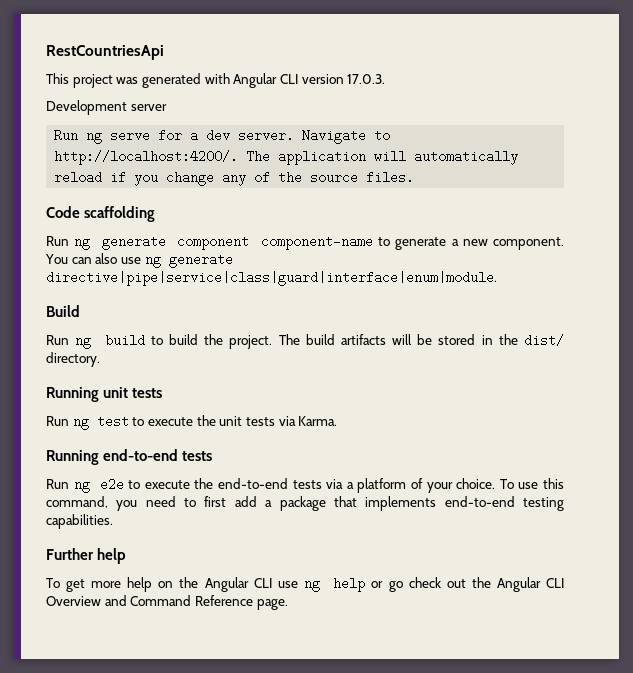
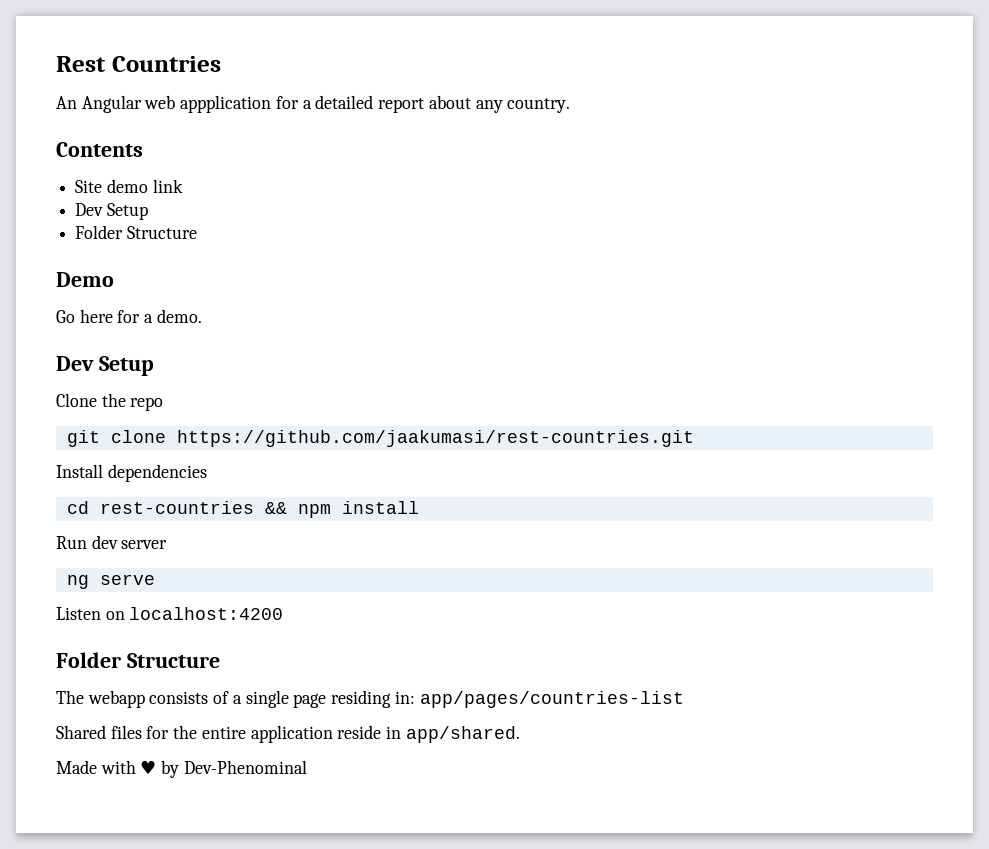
- RestCountriesApi
- This project was generated with Angular CLI version 17.0.3.
- Development server
+ Rest Countries
+ An Angular web appplication for a detailed report about any country.
+ Contents
+ Site demo link
+ Dev Setup
+ Folder Structure
+ Demo
+ Go here for a demo.
+ Dev Setup
+ Clone the repo
+ git clone https://github.com/jaakumasi/rest-countries.git
+ Install dependencies
+ cd rest-countries && npm install
+ Run dev server
- Run ng serve for a dev server. Navigate to http://localhost:4200/. The application will automatically reload if you change any of the source files.
- Code scaffolding
- Run ng generate component component-name to generate a new component. You can also use ng generate directive|pipe|service|class|guard|interface|enum|module.
- Build
- Run ng build to build the project. The build artifacts will be stored in the dist/ directory.
- Running unit tests
- Run ng test to execute the unit tests via Karma.
- Running end-to-end tests
- Run ng e2e to execute the end-to-end tests via a platform of your choice. To use this command, you need to first add a package that implements end-to-end testing capabilities.
- Further help
- To get more help on the Angular CLI use ng help or go check out the Angular CLI Overview and Command Reference page.
+ ng serve
+ Listen on localhost:4200
+ Folder Structure
+ The webapp consists of a single page residing in: app/pages/countries-list
+ Shared files for the entire application reside in app/shared.
+ Made with ♥ by Dev-Phenominal

